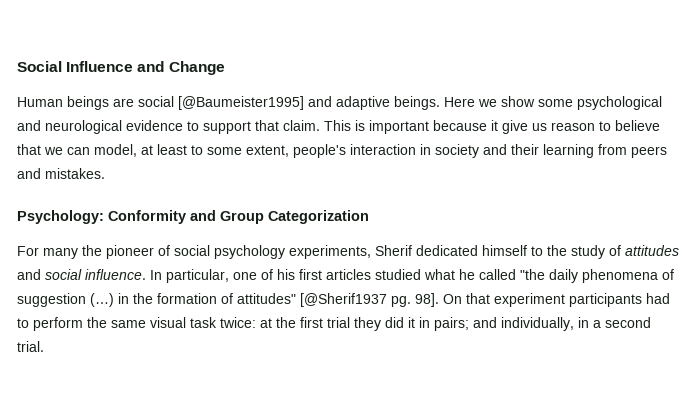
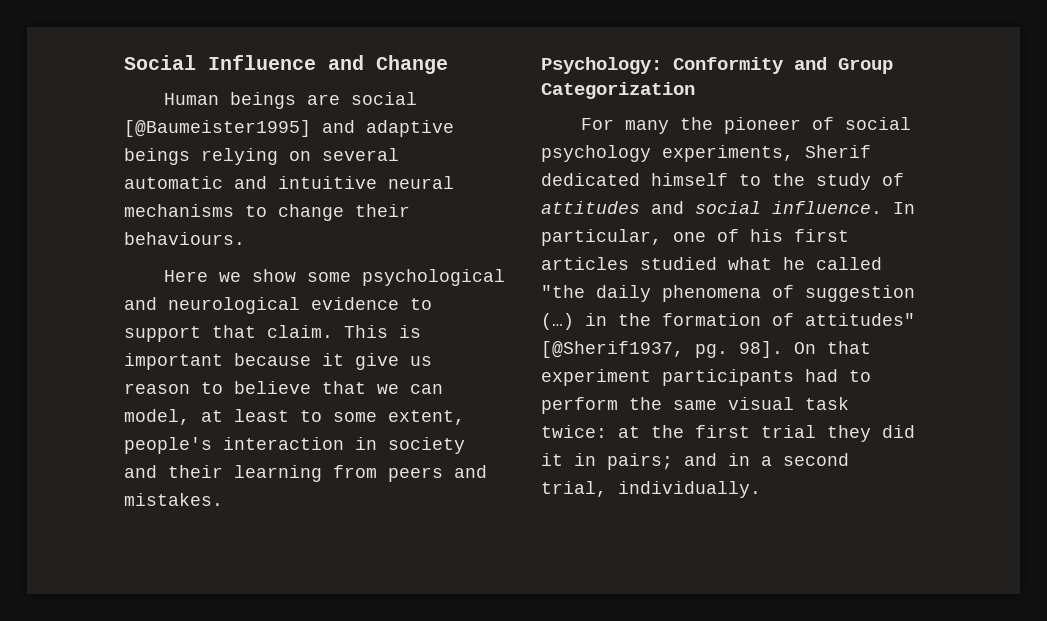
- Human beings are social [@Baumeister1995] and adaptive beings. Here we show some psychological and neurological evidence to support that claim.
+ Human beings are social [@Baumeister1995] and adaptive beings relying on several automatic and intuitive neural mechanisms to change their behaviours.
+ Here we show some psychological and neurological evidence to support that claim.
- In particular, one of his first articles studied what he called "the daily phenomena of suggestion (…) in the formation of attitudes" [@Sherif1937 pg.
+ In particular, one of his first articles studied what he called "the daily phenomena of suggestion (…) in the formation of attitudes" [@Sherif1937, pg.
- On that experiment participants had to perform the same visual task twice: at the first trial they did it in pairs; and individually, in a second trial.
+ On that experiment participants had to perform the same visual task twice: at the first trial they did it in pairs; and in a second trial, individually.

